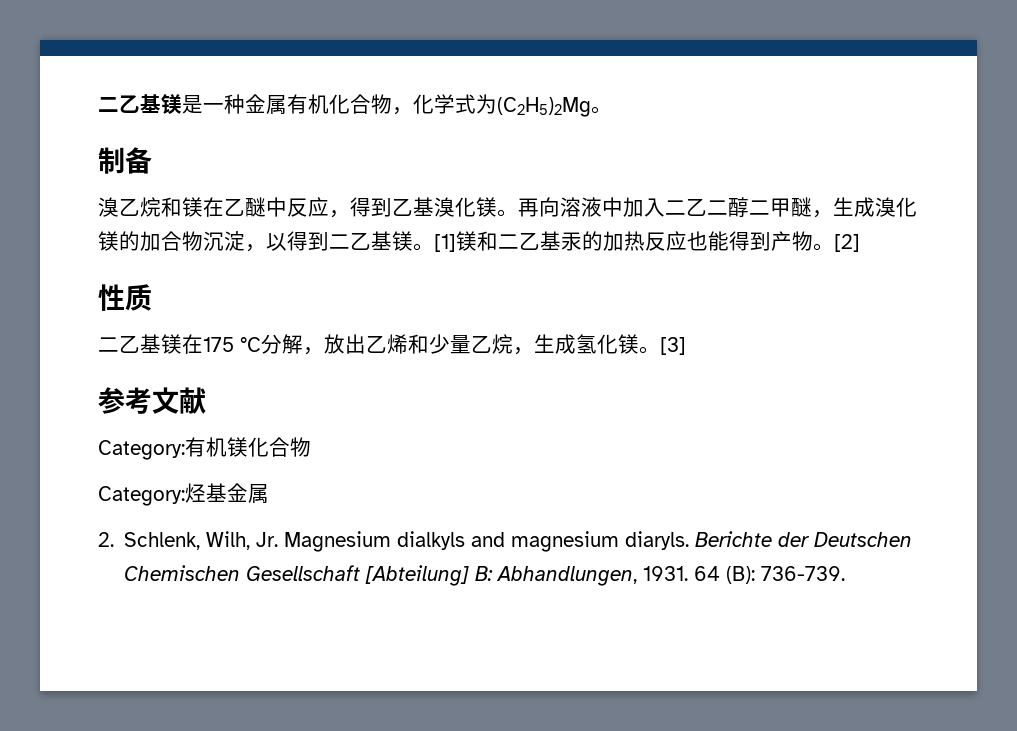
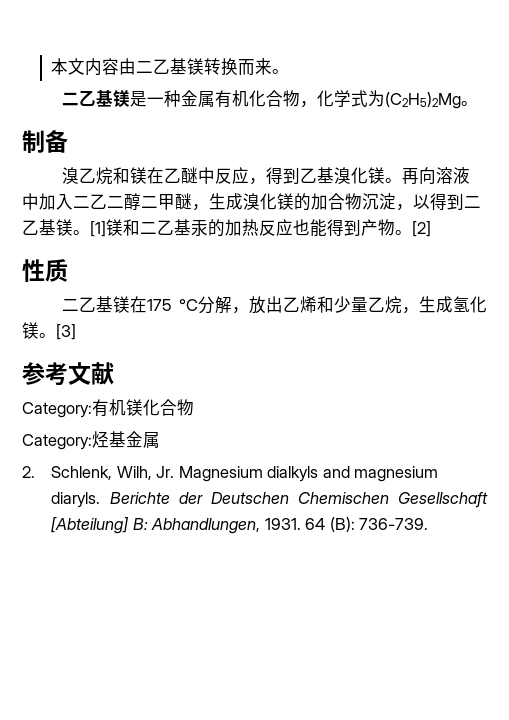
+ 本文内容由二乙基镁转换而来。

